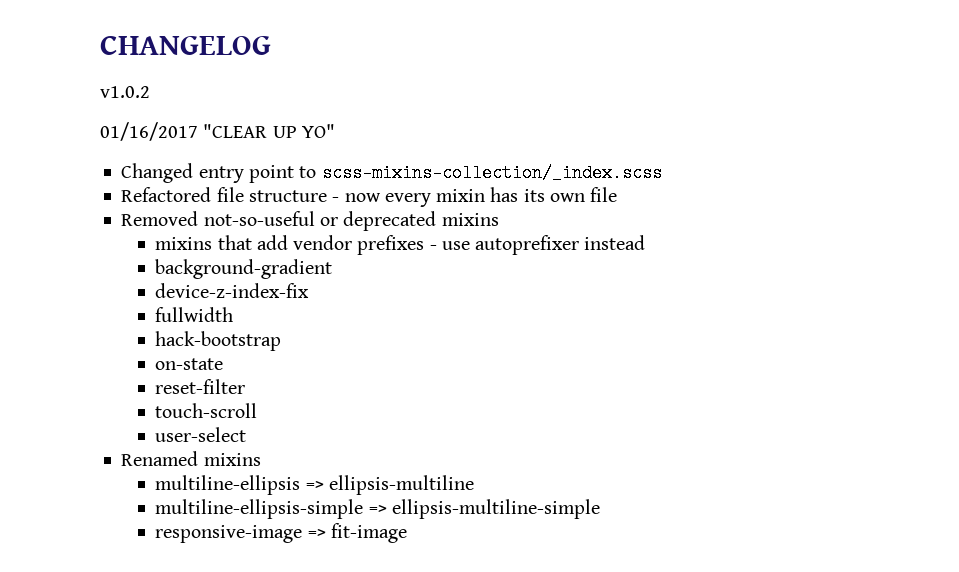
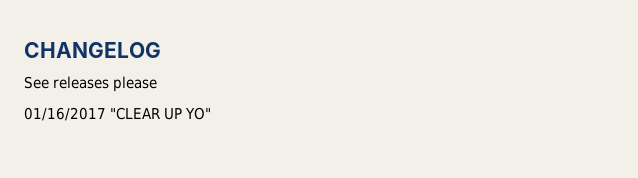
- v1.0.2
+ See releases please
- Changed entry point to scss-mixins-collection/_index.scss
- Refactored file structure - now every mixin has its own file
- Removed not-so-useful or deprecated mixins
- mixins that add vendor prefixes - use autoprefixer instead
- background-gradient
- device-z-index-fix
- fullwidth
- hack-bootstrap
- on-state
- reset-filter
- touch-scroll
- user-select
- Renamed mixins
- multiline-ellipsis => ellipsis-multiline
- multiline-ellipsis-simple => ellipsis-multiline-simple
- responsive-image => fit-image

